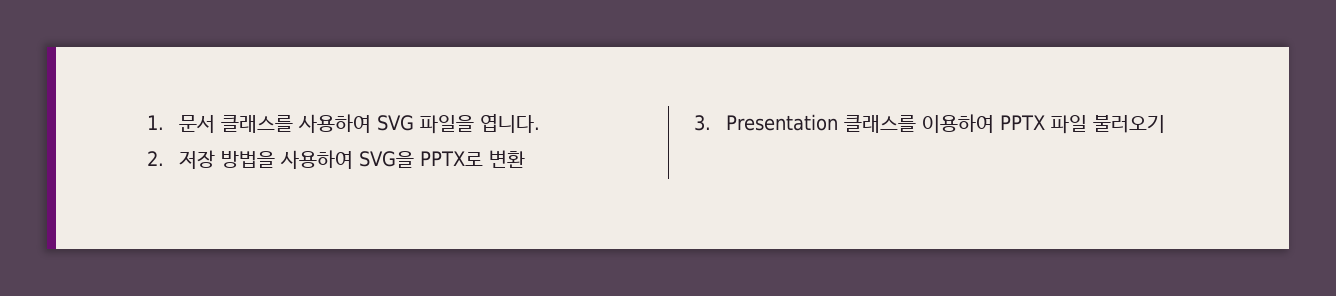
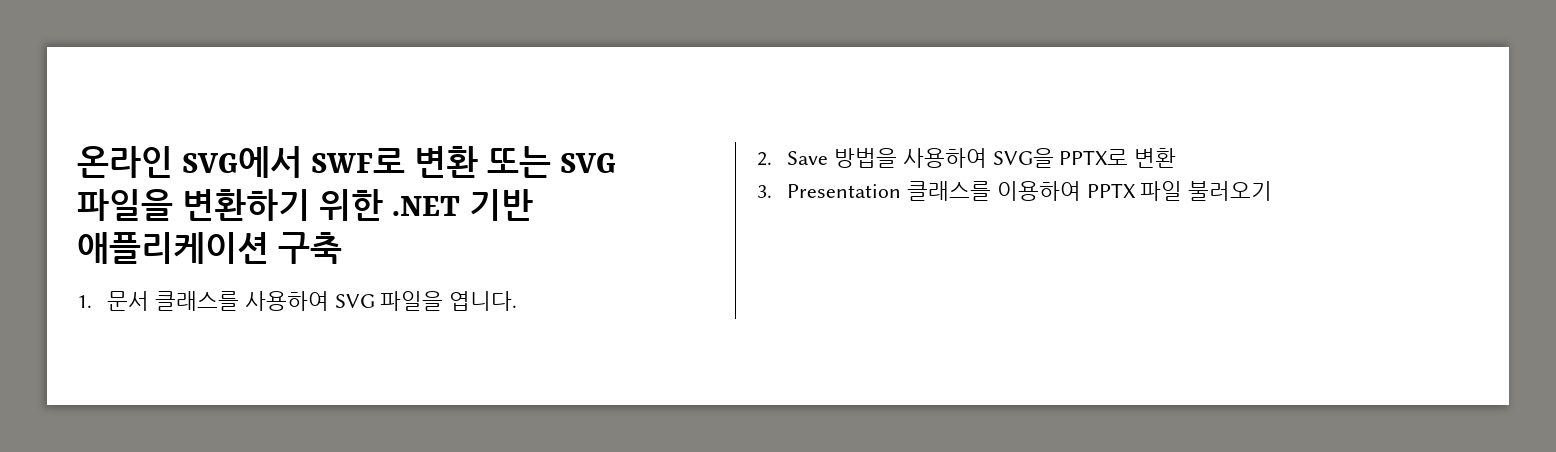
+ 온라인 SVG에서 SWF로 변환 또는 SVG 파일을 변환하기 위한 .NET 기반 애플리케이션 구축
- 2. 저장 방법을 사용하여 SVG을 PPTX로 변환
+ 2. Save 방법을 사용하여 SVG을 PPTX로 변환

